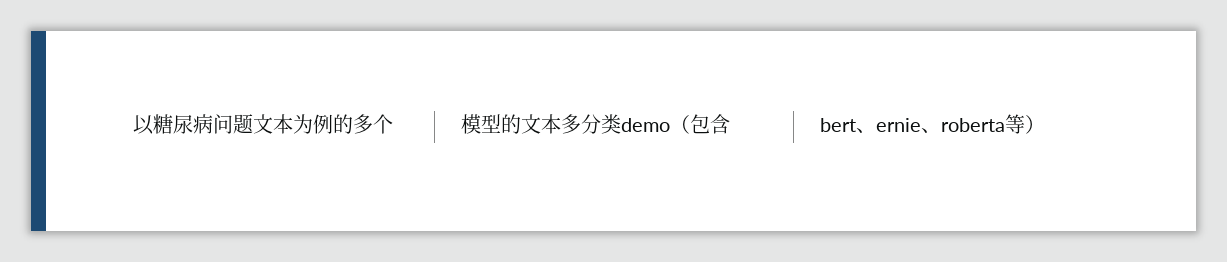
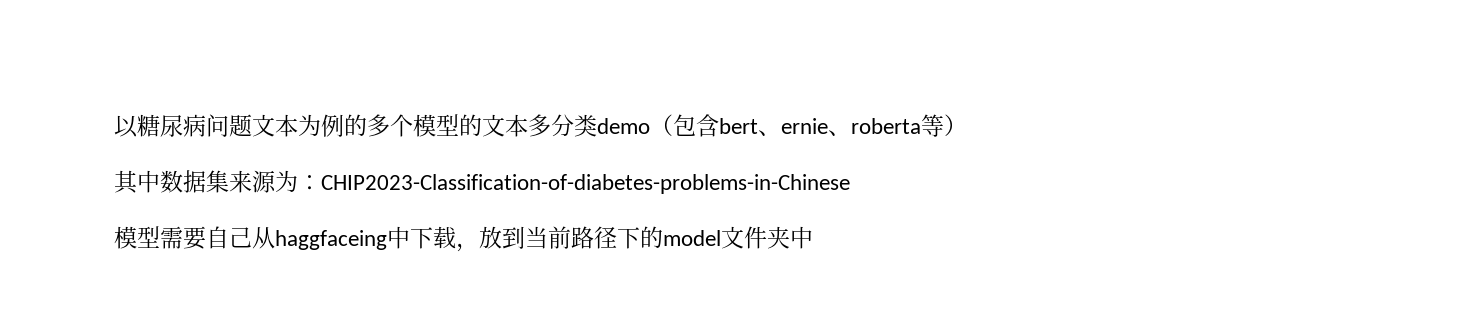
+ 其中数据集来源为：CHIP2023-Classification-of-diabetes-problems-in-Chinese
+ 模型需要自己从haggfaceing中下载，放到当前路径下的model文件夹中

